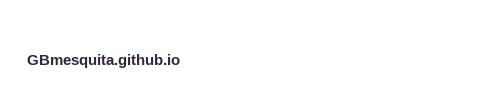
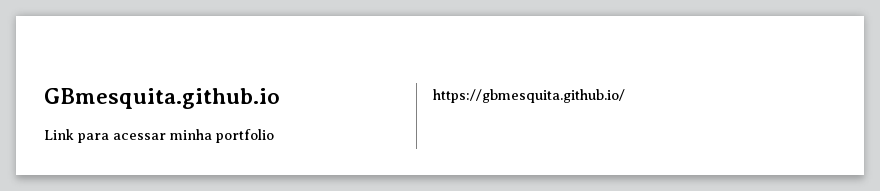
+ Link para acessar minha portfolio https://gbmesquita.github.io/

